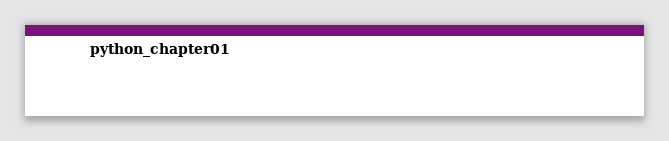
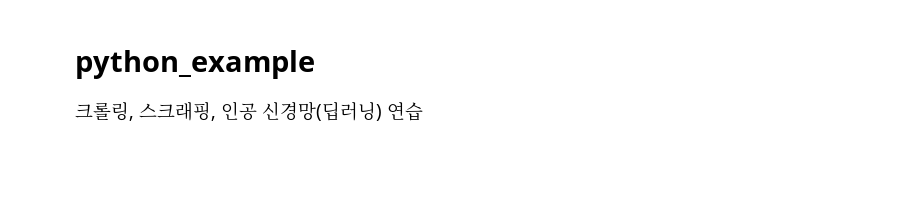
- python_chapter01
+ python_example
+ 크롤링, 스크래핑, 인공 신경망(딥러닝) 연습

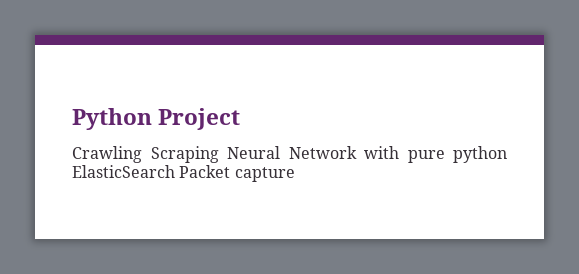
- python_example
- 크롤링, 스크래핑, 인공 신경망(딥러닝) 연습
+ Python Project
+ Crawling Scraping Neural Network with pure python ElasticSearch Packet capture

